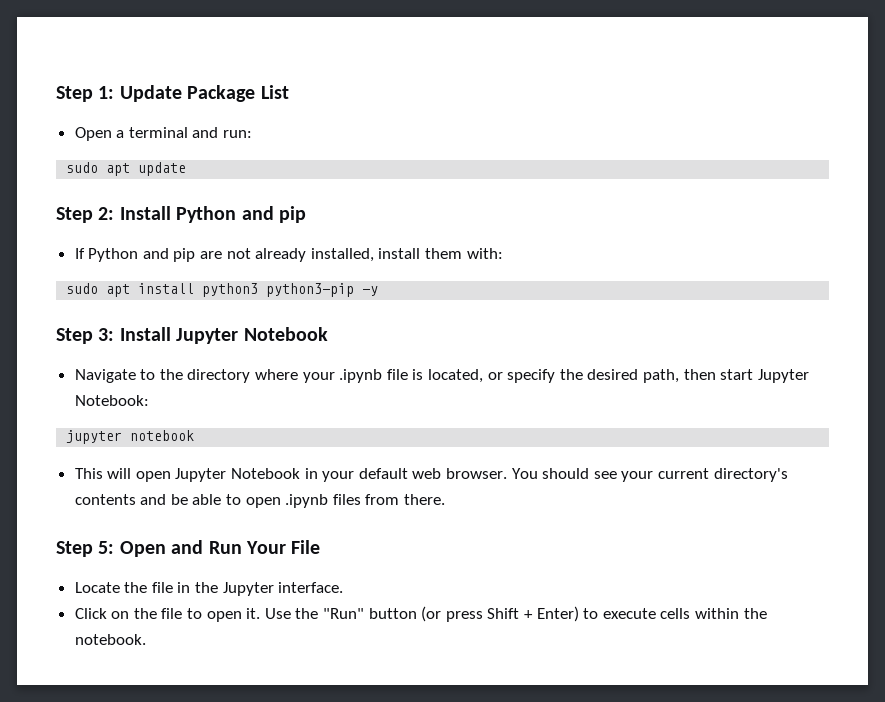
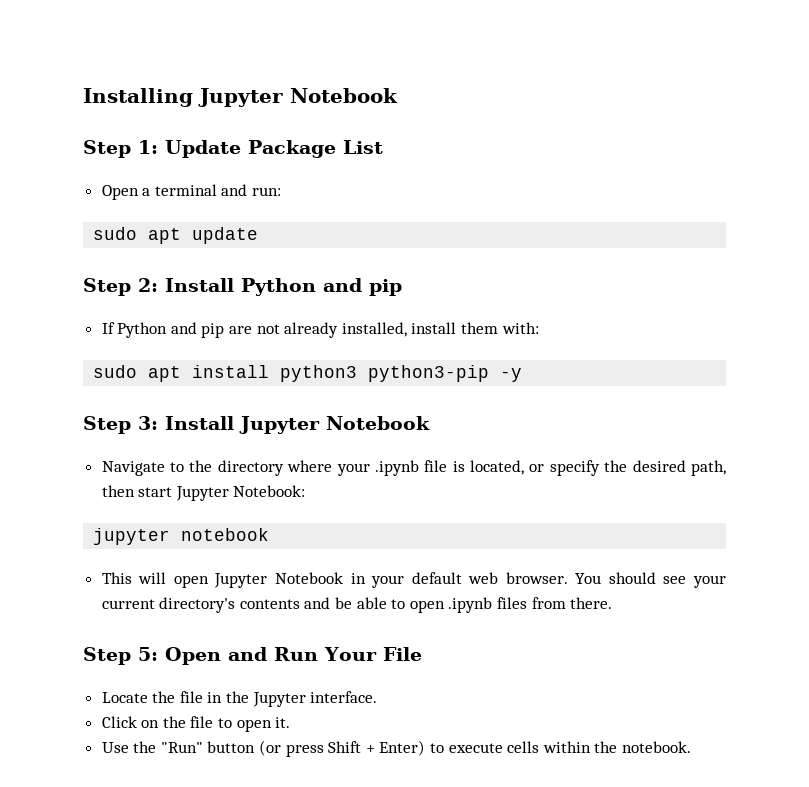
+ Installing Jupyter Notebook
- Click on the file to open it. Use the "Run" button (or press Shift + Enter) to execute cells within the notebook.
+ Click on the file to open it.
+ Use the "Run" button (or press Shift + Enter) to execute cells within the notebook.

